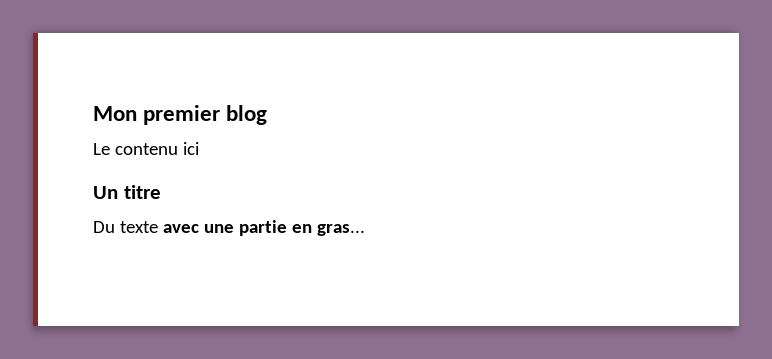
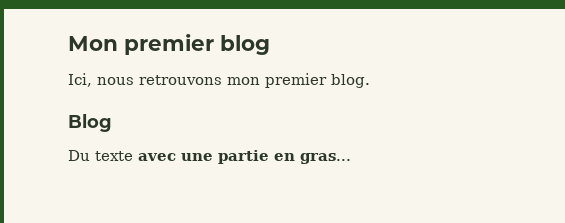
- Le contenu ici
- Un titre
+ Ici, nous retrouvons mon premier blog.
+ Blog

